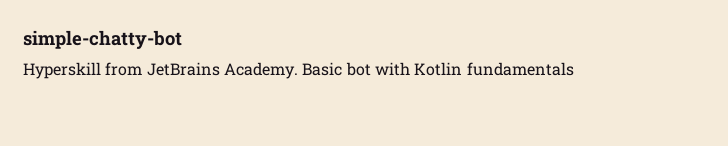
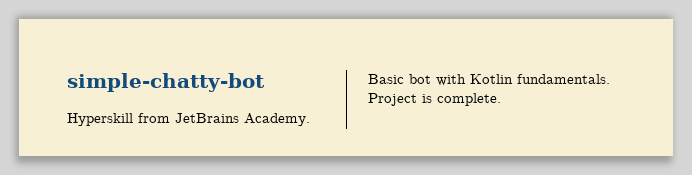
- Basic bot with Kotlin fundamentals
+ Basic bot with Kotlin fundamentals. Project is complete.

